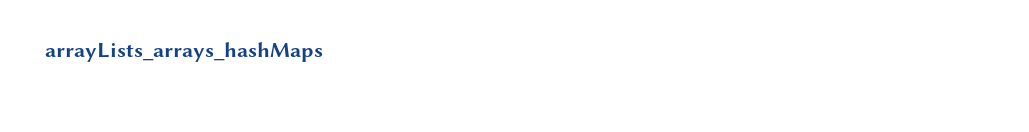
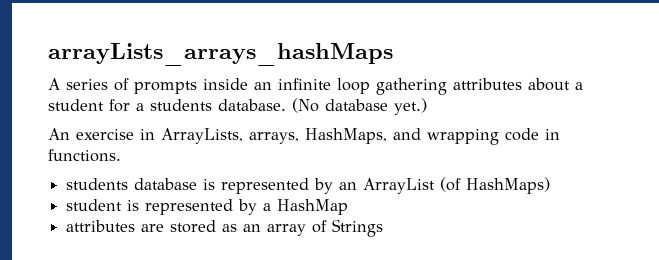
+ A series of prompts inside an infinite loop gathering attributes about a student for a students database. (No database yet.)
+ An exercise in ArrayLists, arrays, HashMaps, and wrapping code in functions.
+ students database is represented by an ArrayList (of HashMaps)
+ student is represented by a HashMap
+ attributes are stored as an array of Strings

